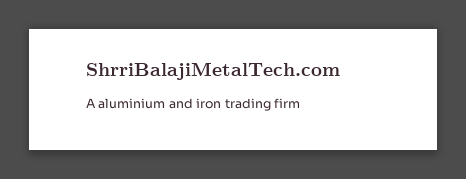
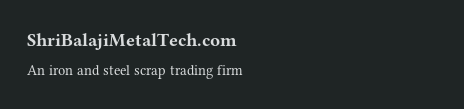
- ShrriBalajiMetalTech.com
- A aluminium and iron trading firm
+ ShriBalajiMetalTech.com
+ An iron and steel scrap trading firm

